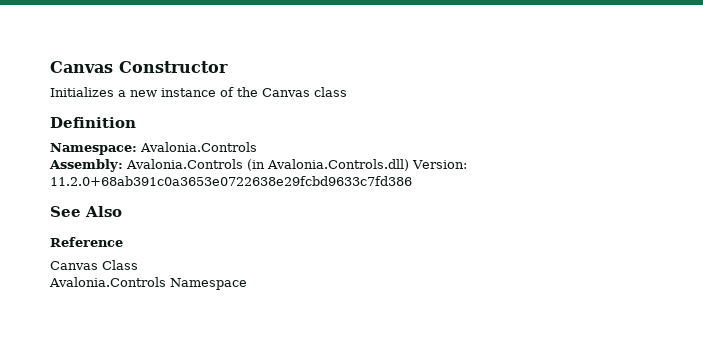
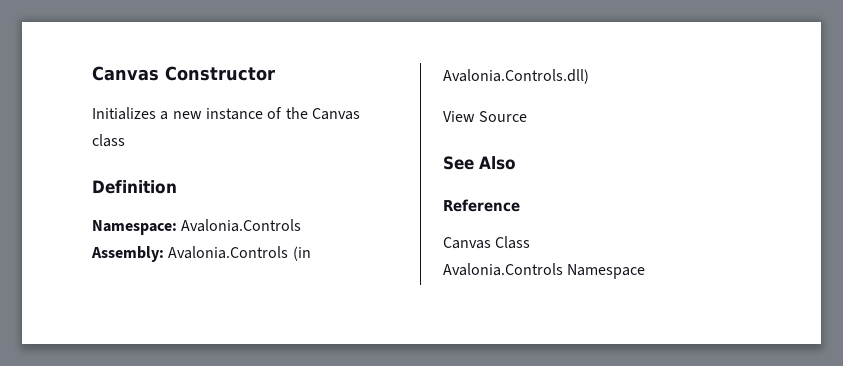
- Assembly: Avalonia.Controls (in Avalonia.Controls.dll) Version: 11.2.0+68ab391c0a3653e0722638e29fcbd9633c7fd386
+ Assembly: Avalonia.Controls (in Avalonia.Controls.dll)
+ View Source

